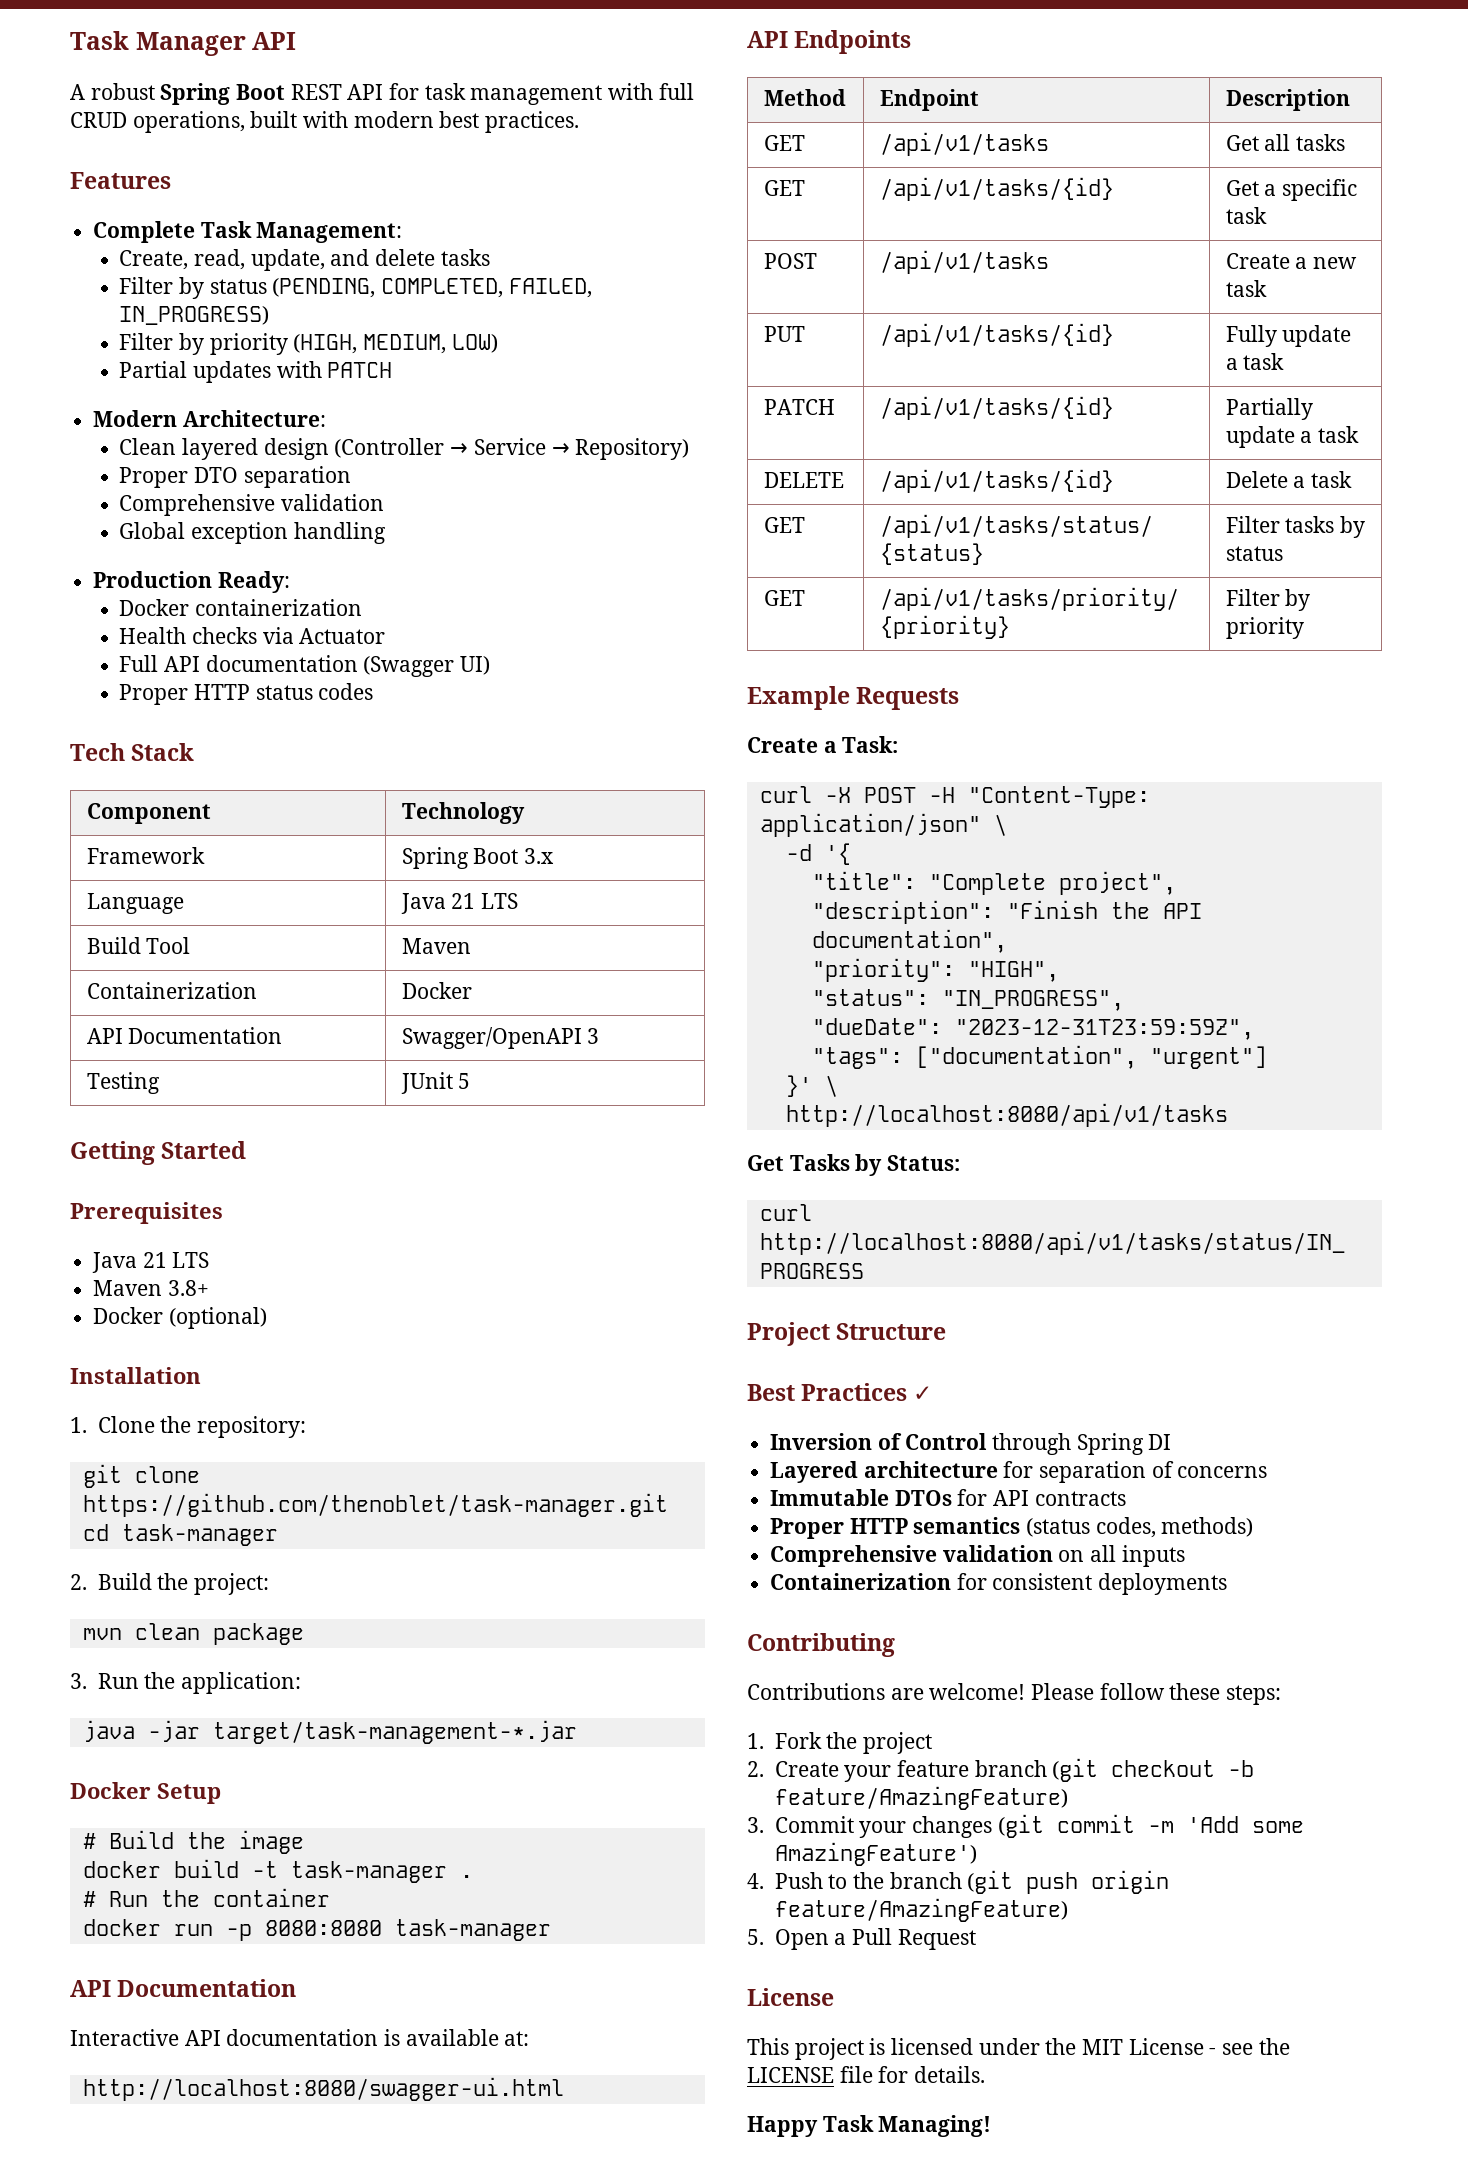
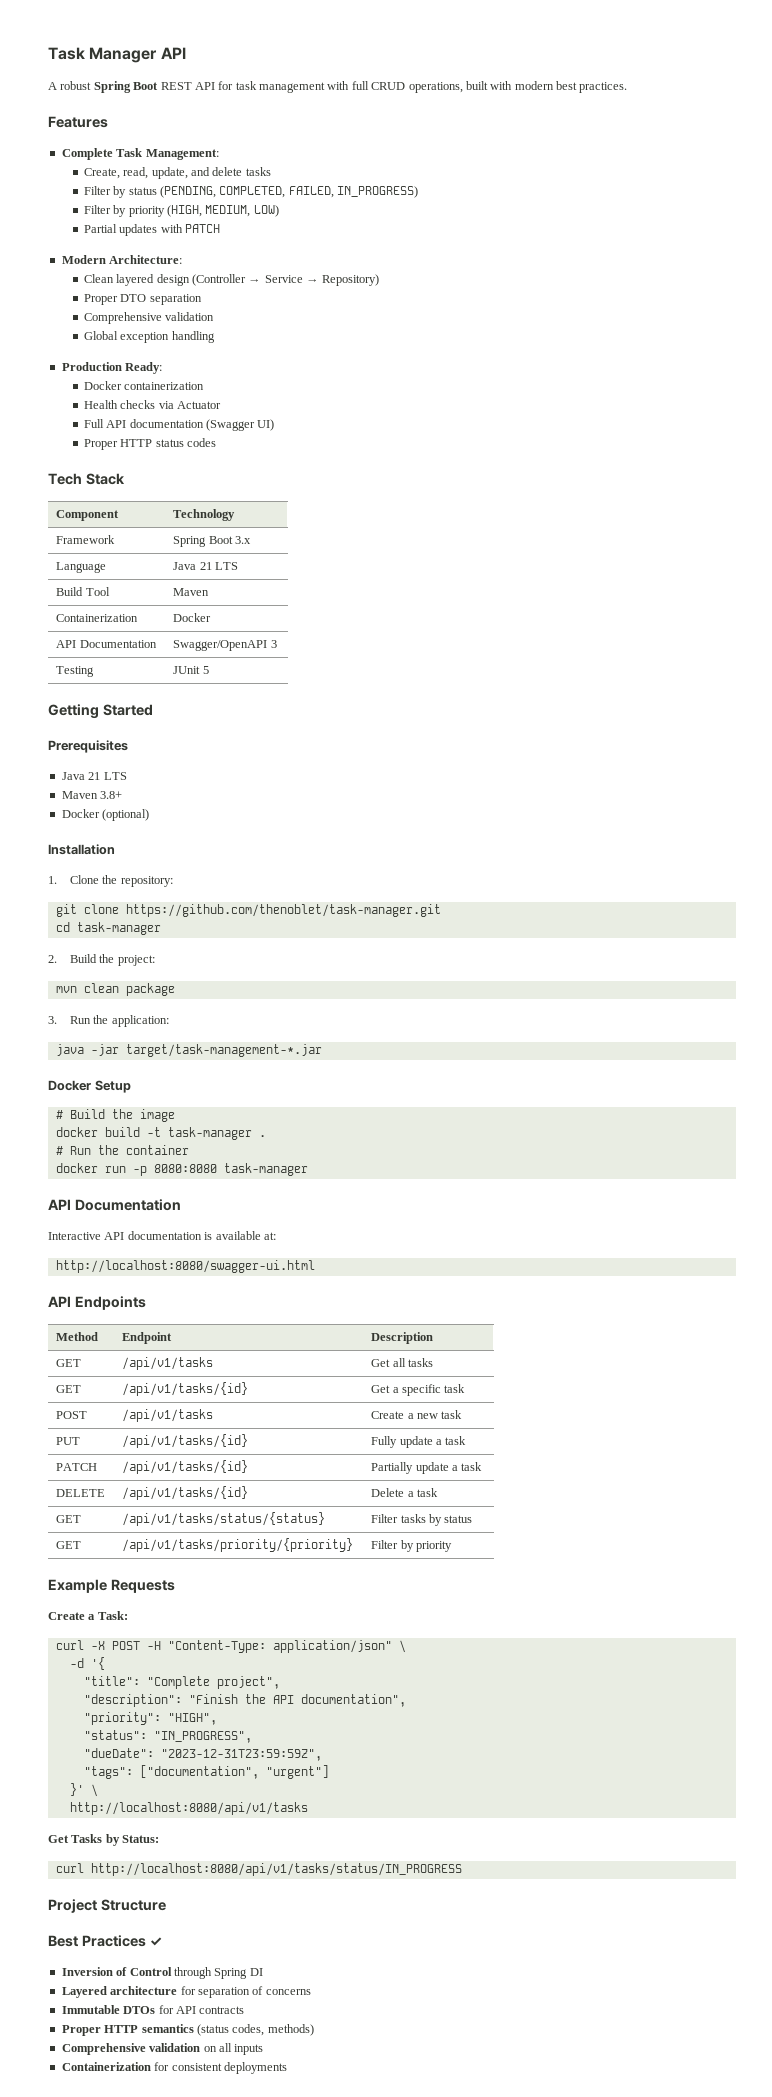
- Contributing
- Contributions are welcome! Please follow these steps:
- 1. Fork the project
- 2. Create your feature branch (git checkout -b feature/AmazingFeature)
- 3. Commit your changes (git commit -m 'Add some AmazingFeature')
- 4. Push to the branch (git push origin feature/AmazingFeature)
- 5. Open a Pull Request
- License
- This project is licensed under the MIT License - see the LICENSE file for details.
- Happy Task Managing!

